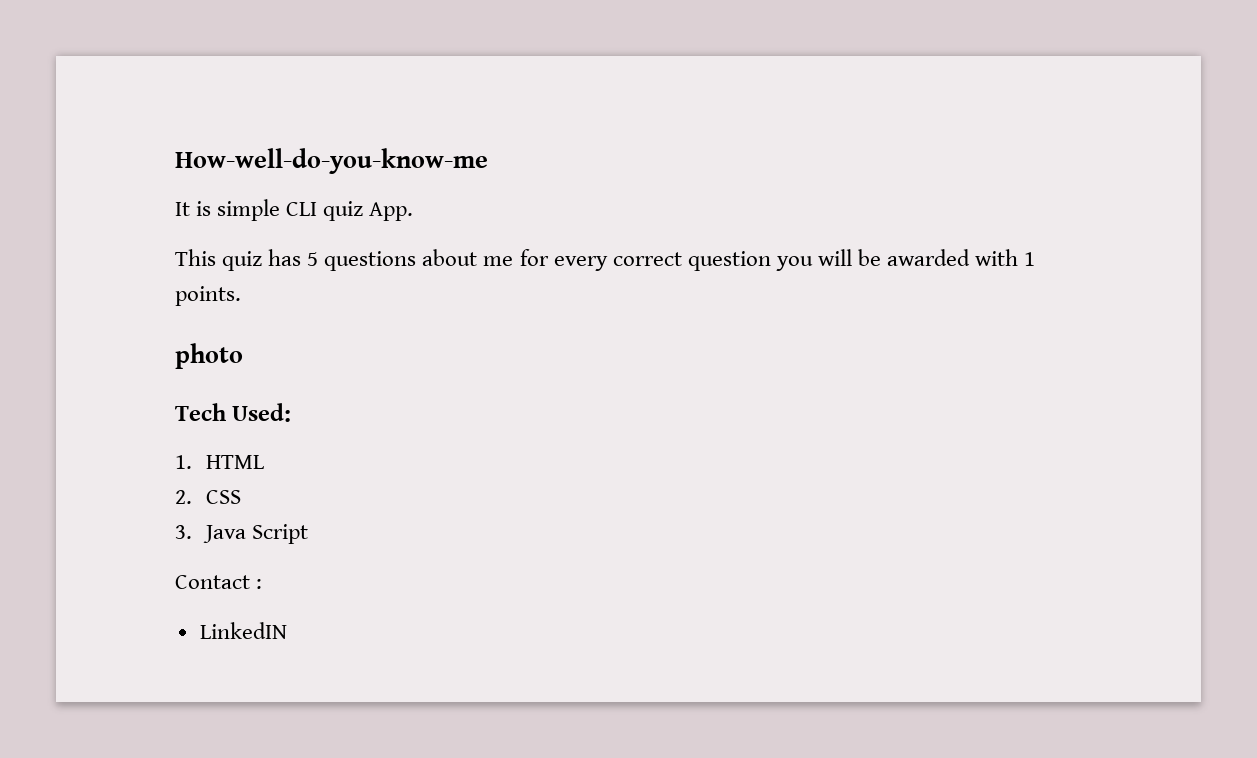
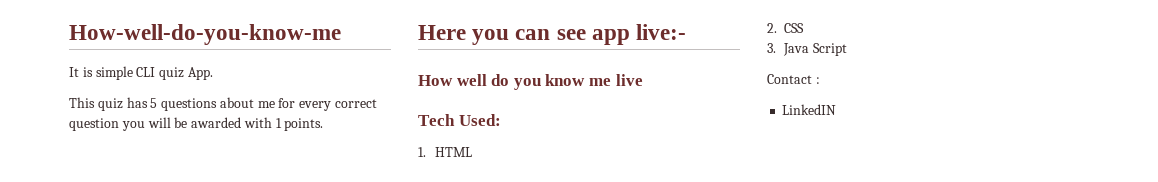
- photo
+ Here you can see app live:-
+ How well do you know me live

